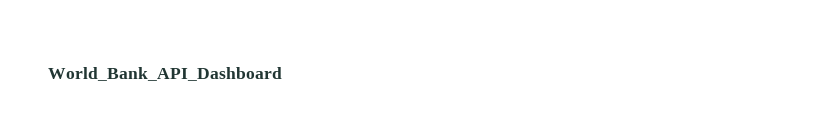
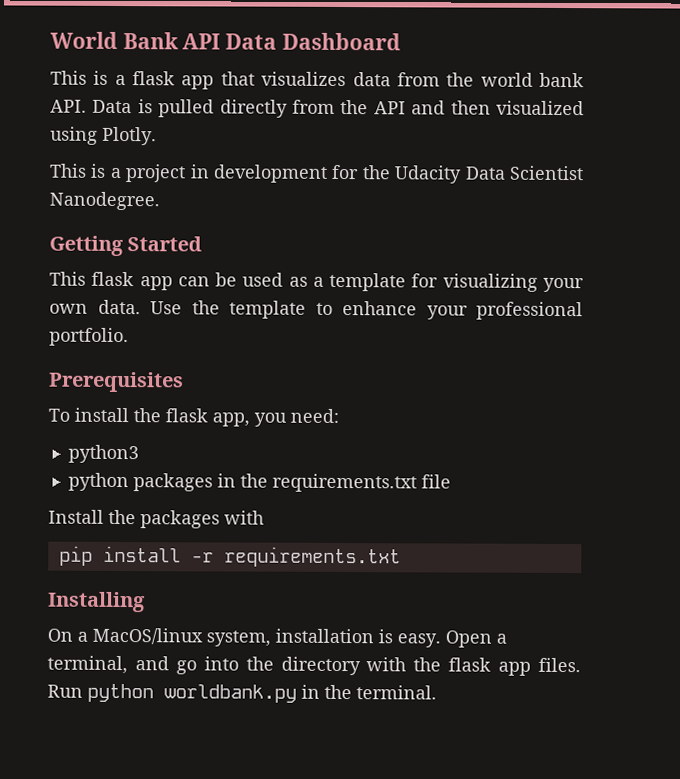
- World_Bank_API_Dashboard
+ World Bank API Data Dashboard
+ This is a flask app that visualizes data from the world bank API. Data is pulled directly from the API and then visualized using Plotly.
+ This is a project in development for the Udacity Data Scientist Nanodegree.
+ Getting Started
+ This flask app can be used as a template for visualizing your own data. Use the template to enhance your professional portfolio.
+ Prerequisites
+ To install the flask app, you need:
+ python3
+ python packages in the requirements.txt file
+ Install the packages with
+ pip install -r requirements.txt
+ Installing
+ On a MacOS/linux system, installation is easy. Open a terminal, and go into the directory with the flask app files. Run python worldbank.py in the terminal.

